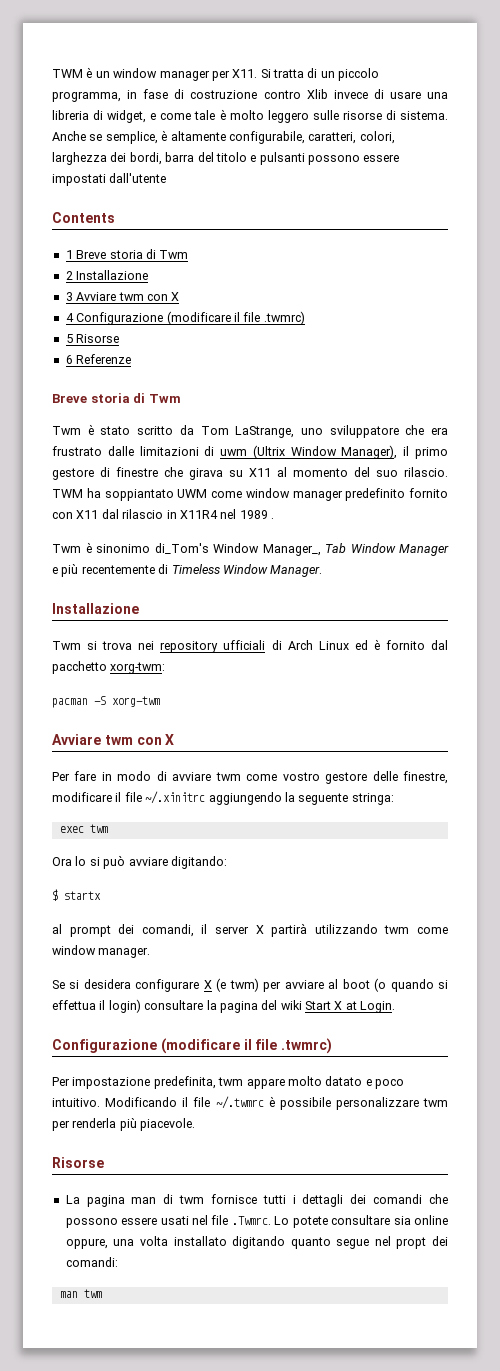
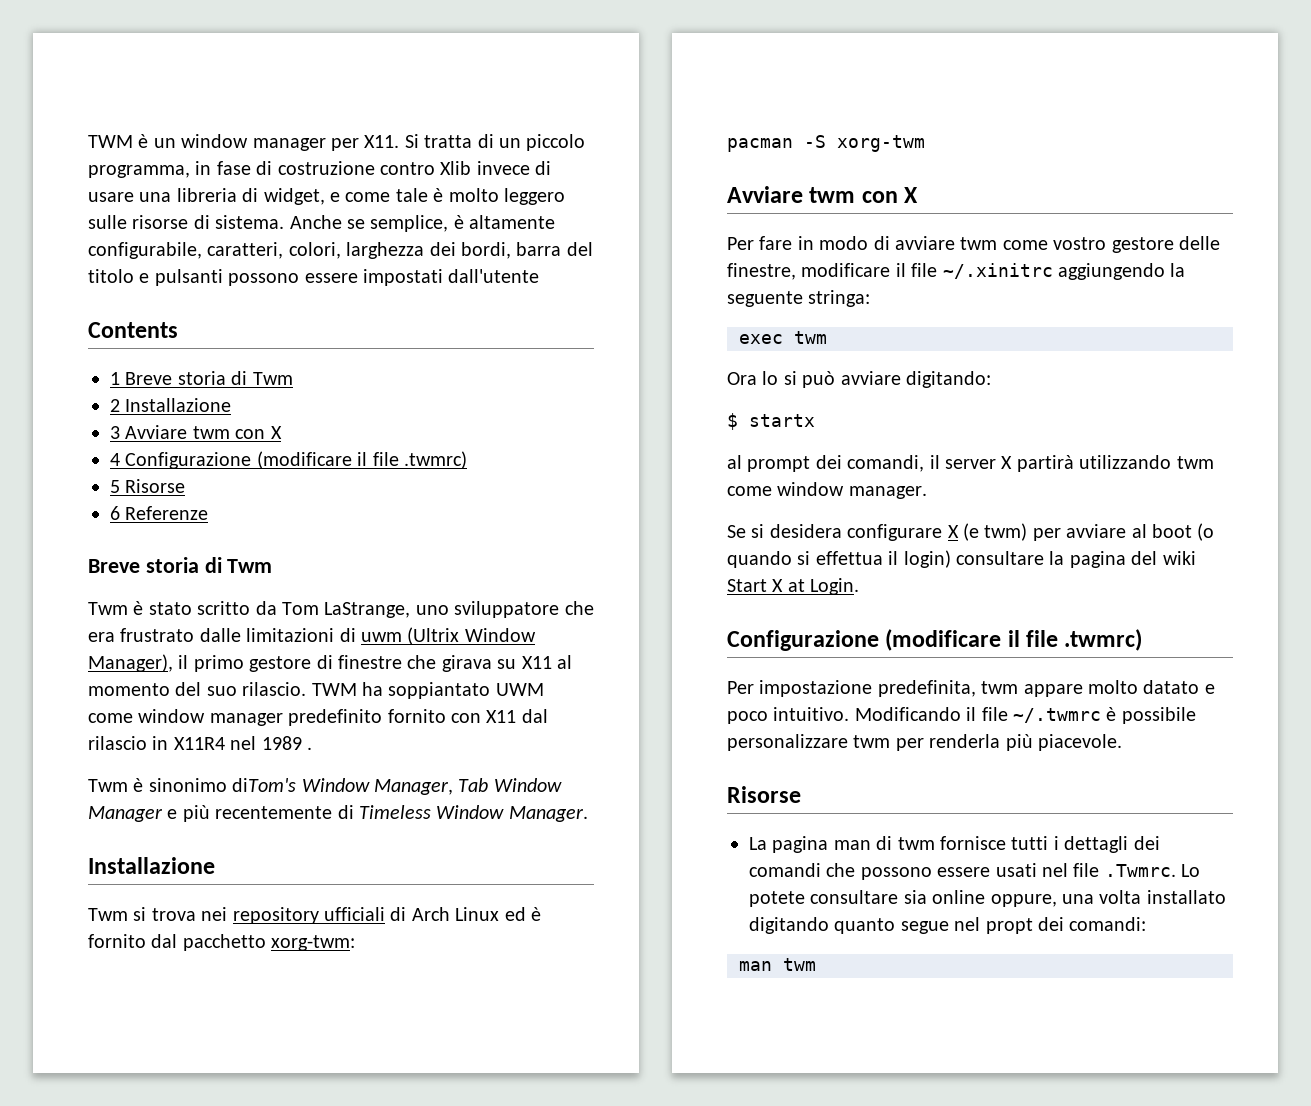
- Twm è sinonimo di_Tom's Window Manager_, Tab Window Manager e più recentemente di Timeless Window Manager.
+ Twm è sinonimo diTom's Window Manager, Tab Window Manager e più recentemente di Timeless Window Manager.

